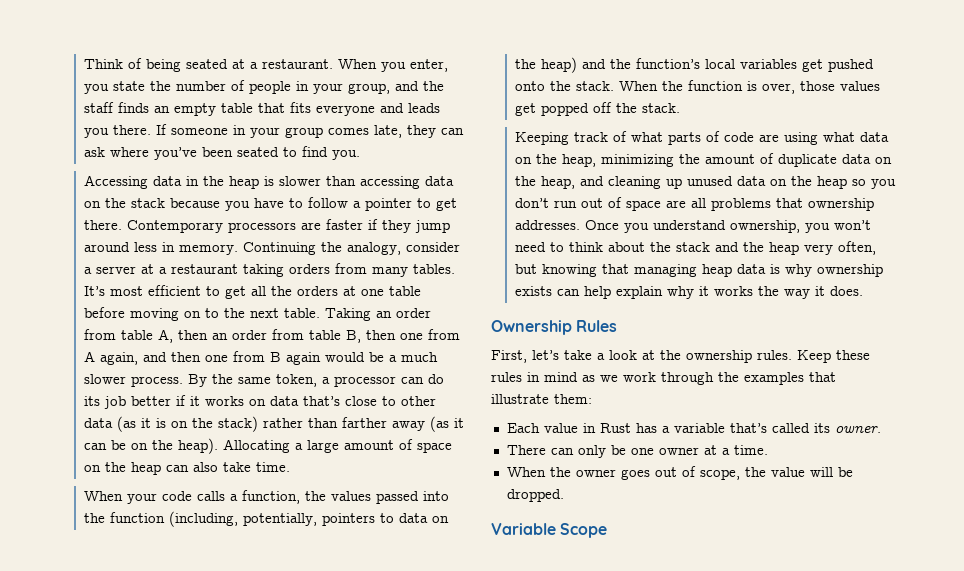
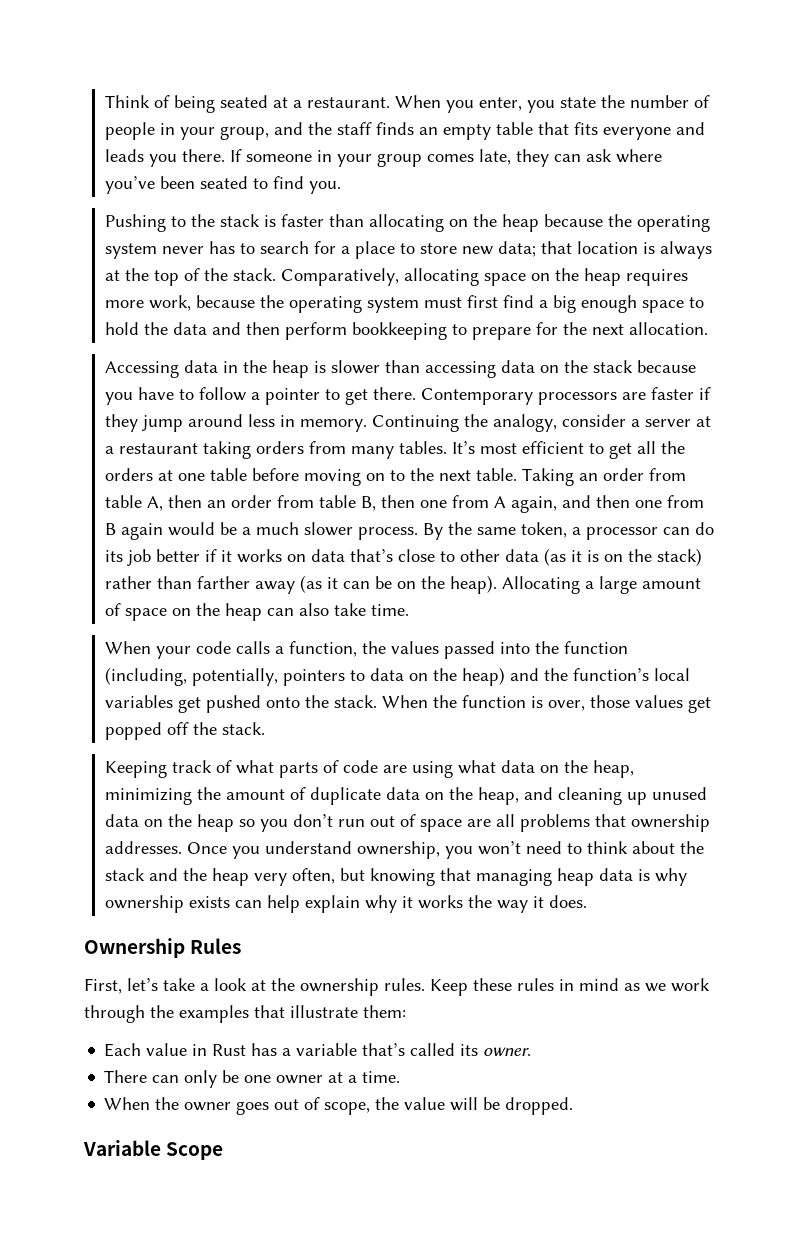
+ Pushing to the stack is faster than allocating on the heap because the operating system never has to search for a place to store new data; that location is always at the top of the stack. Comparatively, allocating space on the heap requires more work, because the operating system must first find a big enough space to hold the data and then perform bookkeeping to prepare for the next allocation.

